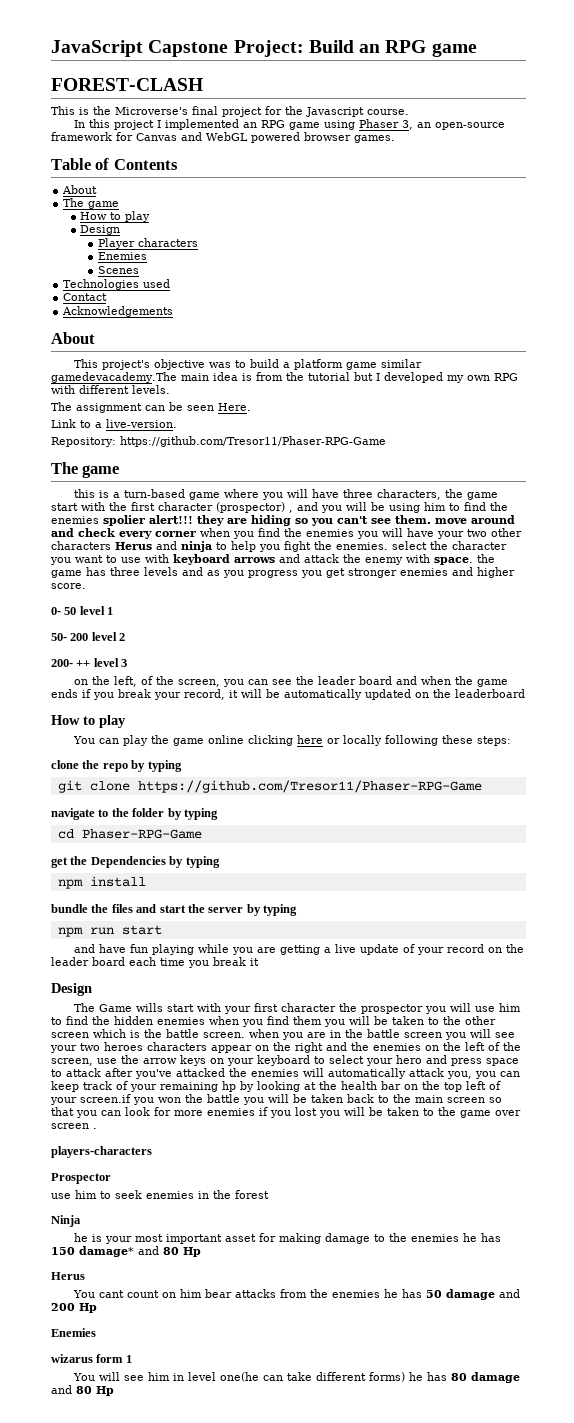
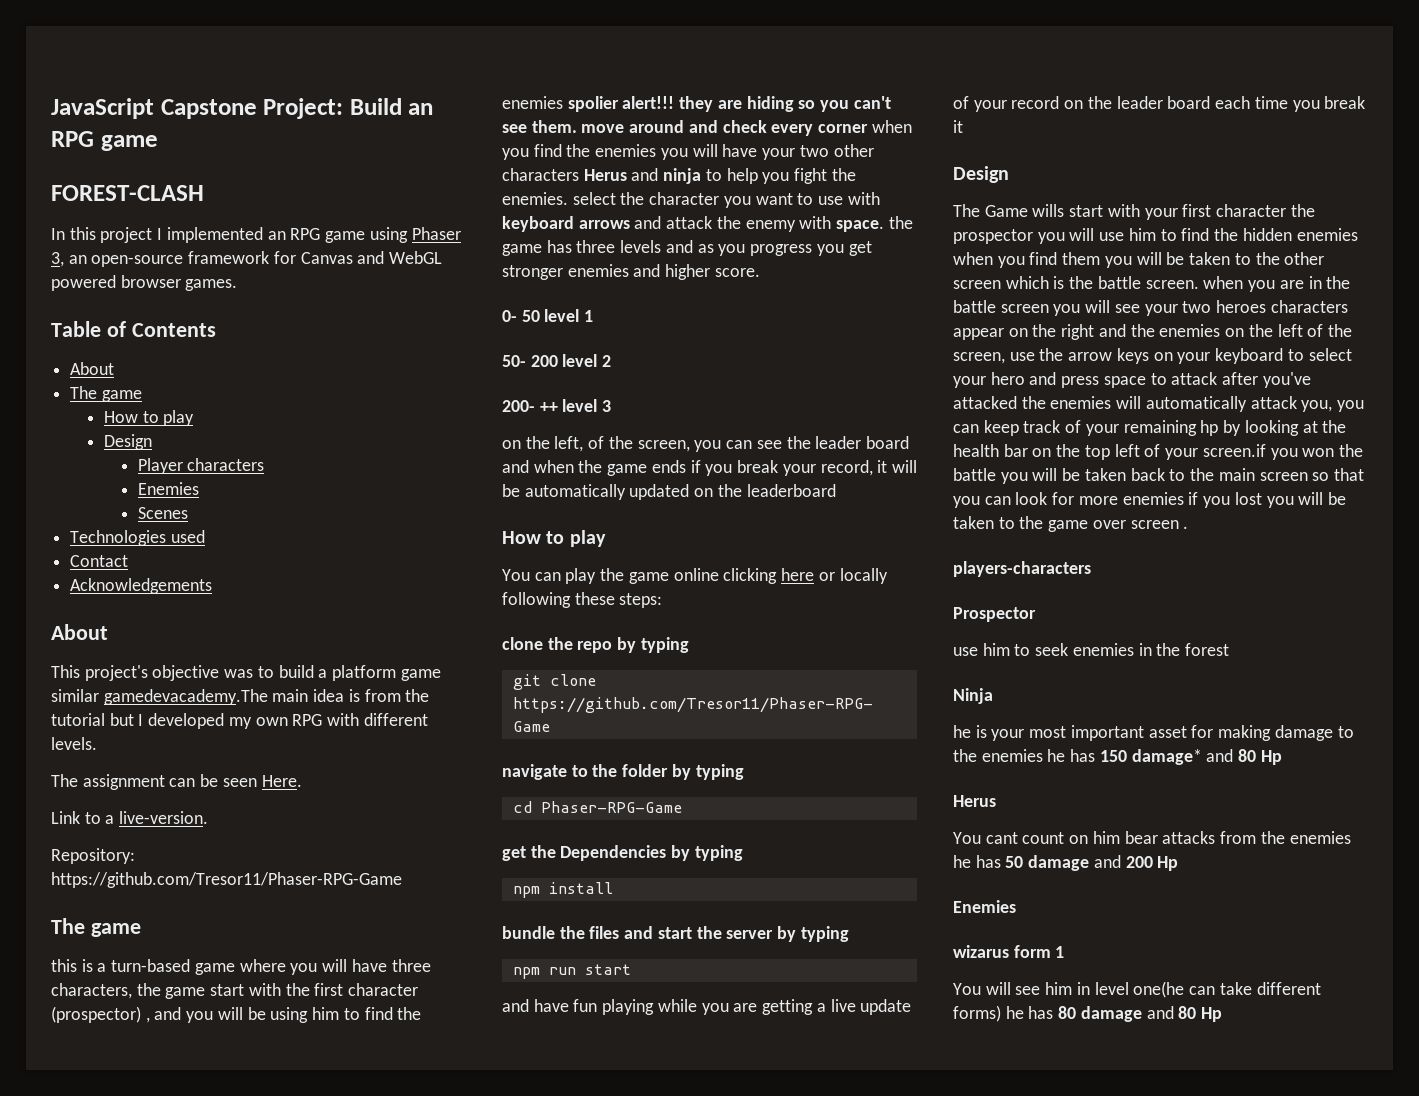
- This is the Microverse's final project for the Javascript course.

